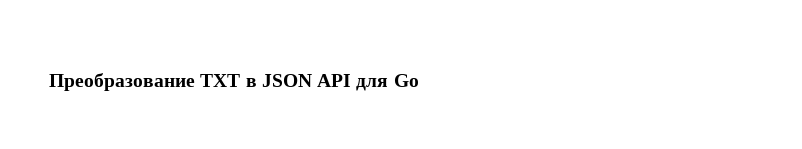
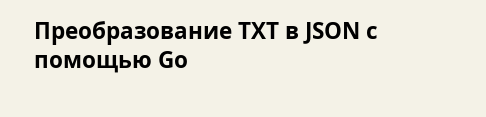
- Преобразование TXT в JSON API для Go
+ Преобразование TXT в JSON с помощью Go

